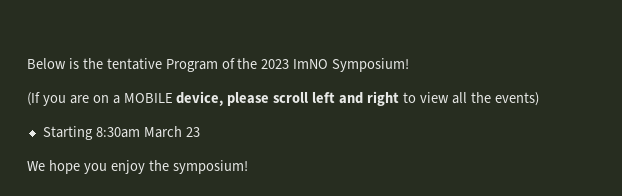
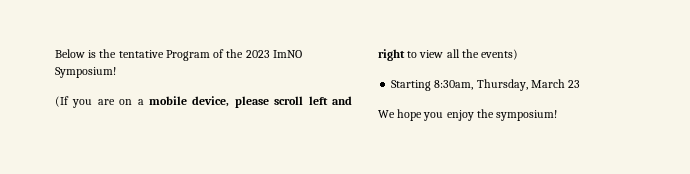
- (If you are on a MOBILE device, please scroll left and right to view all the events)
+ (If you are on a mobile device, please scroll left and right to view all the events)
- Starting 8:30am March 23
+ Starting 8:30am, Thursday, March 23

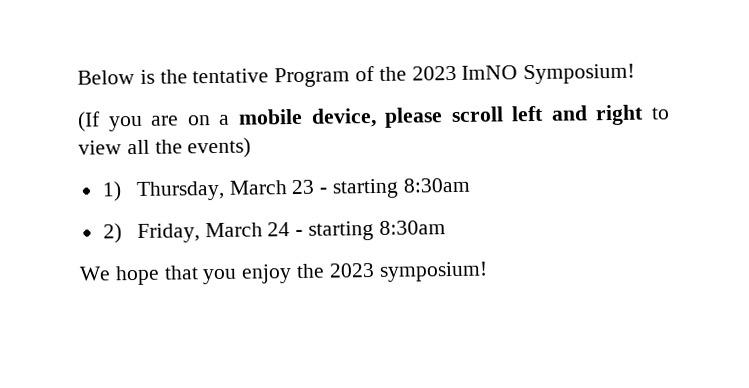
- Starting 8:30am, Thursday, March 23
+ 1) Thursday, March 23 - starting 8:30am
+ 2) Friday, March 24 - starting 8:30am
- We hope you enjoy the symposium!
+ We hope that you enjoy the 2023 symposium!

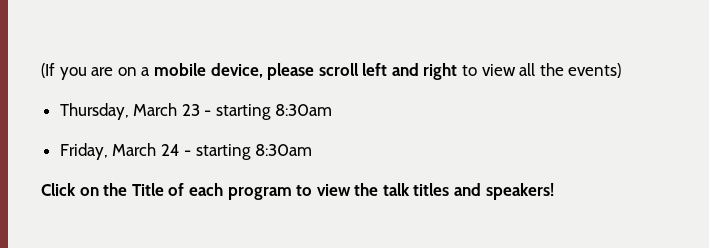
- Below is the tentative Program of the 2023 ImNO Symposium!
- 1) Thursday, March 23 - starting 8:30am
+ Thursday, March 23 - starting 8:30am
- 2) Friday, March 24 - starting 8:30am
+ Friday, March 24 - starting 8:30am
- We hope that you enjoy the 2023 symposium!
+ Click on the Title of each program to view the talk titles and speakers!

